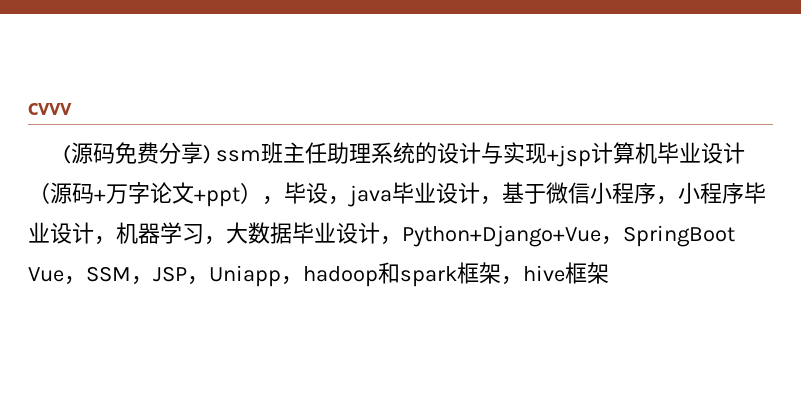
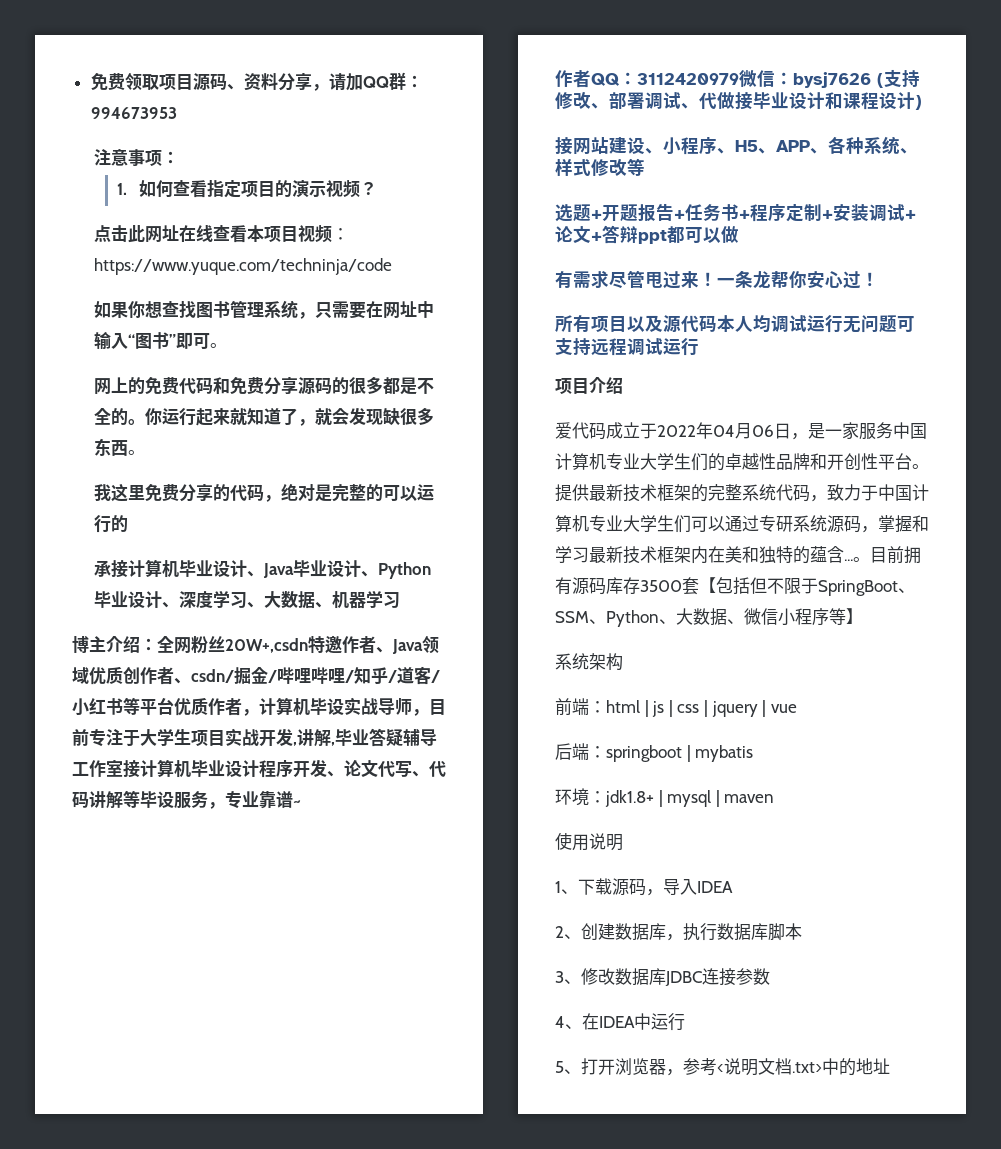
- cvvv
- (源码免费分享) ssm班主任助理系统的设计与实现+jsp计算机毕业设计（源码+万字论文+ppt），毕设，java毕业设计，基于微信小程序，小程序毕业设计，机器学习，大数据毕业设计，Python+Django+Vue，SpringBoot Vue，SSM，JSP，Uniapp，hadoop和spark框架，hive框架
+ 免费领取项目源码、资料分享，请加QQ群：994673953
+ 注意事项：
+ 1.如何查看指定项目的演示视频？
+ 点击此网址在线查看本项目视频：https://www.yuque.com/techninja/code
+ 如果你想查找图书管理系统，只需要在网址中输入“图书”即可。
+ 网上的免费代码和免费分享源码的很多都是不全的。你运行起来就知道了，就会发现缺很多东西。
+ 我这里免费分享的代码，绝对是完整的可以运行的
+ 承接计算机毕业设计、Java毕业设计、Python毕业设计、深度学习、大数据、机器学习
+ 博主介绍：全网粉丝20W+,csdn特邀作者、Java领域优质创作者、csdn/掘金/哔哩哔哩/知乎/道客/小红书等平台优质作者，计算机毕设实战导师，目前专注于大学生项目实战开发,讲解,毕业答疑辅导工作室接计算机毕业设计程序开发、论文代写、代码讲解等毕设服务，专业靠谱~
+ 作者QQ：3112420979微信：bysj7626 (支持修改、部署调试、代做接毕业设计和课程设计)
+ 接网站建设、小程序、H5、APP、各种系统、样式修改等
+ 选题+开题报告+任务书+程序定制+安装调试+论文+答辩ppt都可以做
+ 有需求尽管甩过来！一条龙帮你安心过！
+ 所有项目以及源代码本人均调试运行无问题可支持远程调试运行
+ 项目介绍
+ 爱代码成立于2022年04月06日，是一家服务中国计算机专业大学生们的卓越性品牌和开创性平台。提供最新技术框架的完整系统代码，致力于中国计算机专业大学生们可以通过专研系统源码，掌握和学习最新技术框架内在美和独特的蕴含...。目前拥有源码库存3500套【包括但不限于SpringBoot、SSM、Python、大数据、微信小程序等】
+ 系统架构
+ 前端：html | js | css | jquery | vue
+ 后端：springboot | mybatis
+ 环境：jdk1.8+ | mysql | maven
+ 使用说明
+ 1、下载源码，导入IDEA
+ 2、创建数据库，执行数据库脚本
+ 3、修改数据库JDBC连接参数
+ 4、在IDEA中运行
+ 5、打开浏览器，参考<说明文档.txt>中的地址

